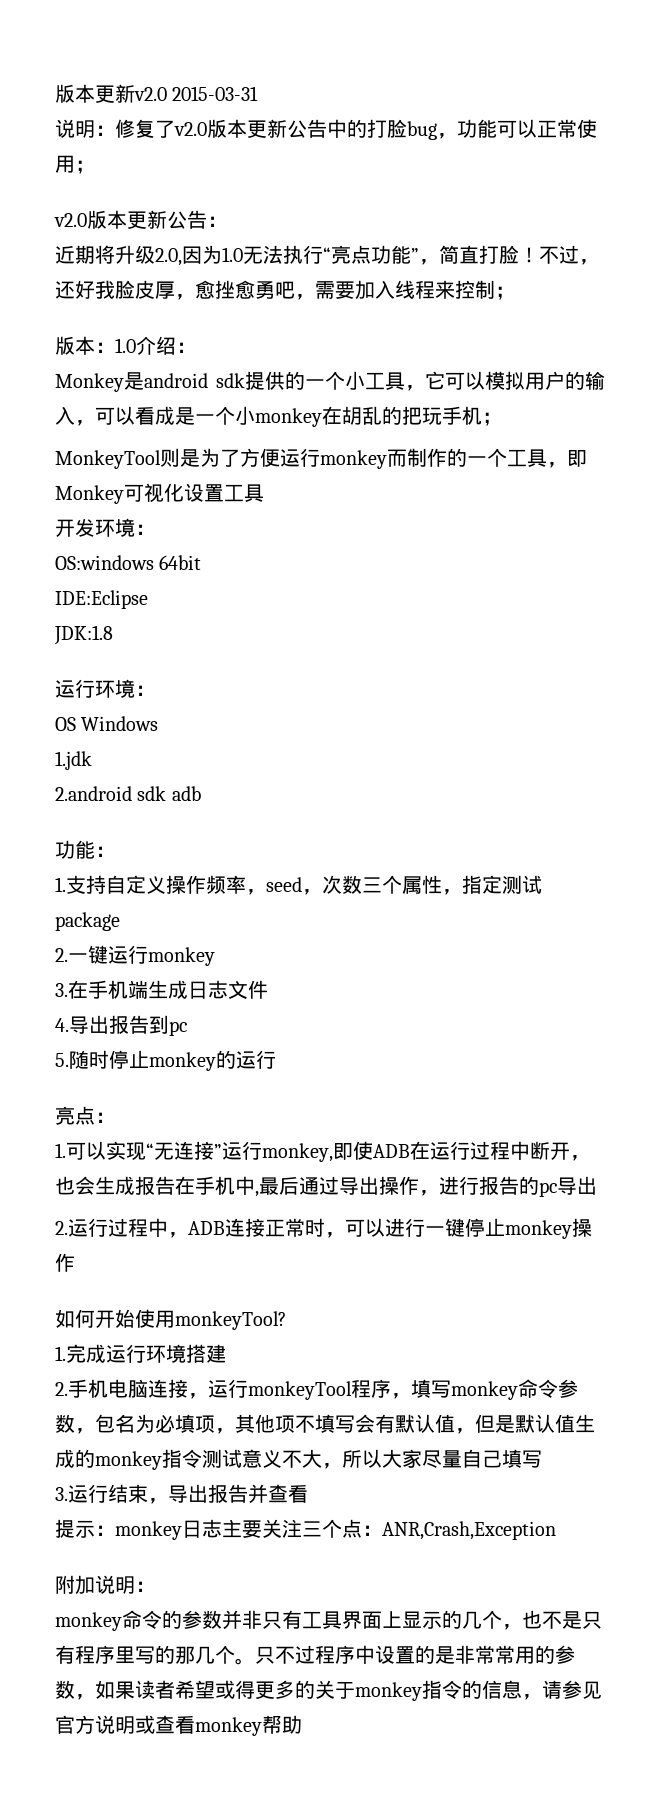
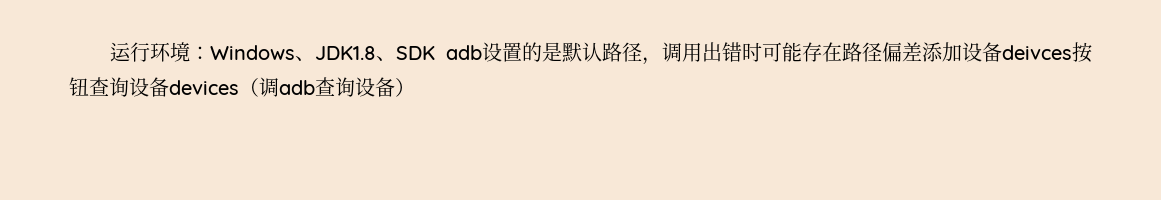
- 版本更新v2.0 2015-03-31
- 说明：修复了v2.0版本更新公告中的打脸bug，功能可以正常使用；
- v2.0版本更新公告：
- 近期将升级2.0,因为1.0无法执行“亮点功能”，简直打脸！不过，还好我脸皮厚，愈挫愈勇吧，需要加入线程来控制；
- 版本：1.0介绍：
- Monkey是android sdk提供的一个小工具，它可以模拟用户的输入，可以看成是一个小monkey在胡乱的把玩手机；
- MonkeyTool则是为了方便运行monkey而制作的一个工具，即Monkey可视化设置工具
- 开发环境：
- OS:windows 64bit
- IDE:Eclipse
- JDK:1.8
- 运行环境：
- OS Windows
- 1.jdk
- 2.android sdk adb
- 功能：
- 1.支持自定义操作频率，seed，次数三个属性，指定测试package
- 2.一键运行monkey
- 3.在手机端生成日志文件
- 4.导出报告到pc
- 5.随时停止monkey的运行
- 亮点：
- 1.可以实现“无连接”运行monkey,即使ADB在运行过程中断开，也会生成报告在手机中,最后通过导出操作，进行报告的pc导出
- 2.运行过程中，ADB连接正常时，可以进行一键停止monkey操作
- 如何开始使用monkeyTool?
- 1.完成运行环境搭建
- 2.手机电脑连接，运行monkeyTool程序，填写monkey命令参数，包名为必填项，其他项不填写会有默认值，但是默认值生成的monkey指令测试意义不大，所以大家尽量自己填写
- 3.运行结束，导出报告并查看
- 提示：monkey日志主要关注三个点：ANR,Crash,Exception
- 附加说明：
- monkey命令的参数并非只有工具界面上显示的几个，也不是只有程序里写的那几个。只不过程序中设置的是非常常用的参数，如果读者希望或得更多的关于monkey指令的信息，请参见官方说明或查看monkey帮助
+ 运行环境：Windows、JDK1.8、SDK adb设置的是默认路径，调用出错时可能存在路径偏差添加设备deivces按钮查询设备devices（调adb查询设备）

